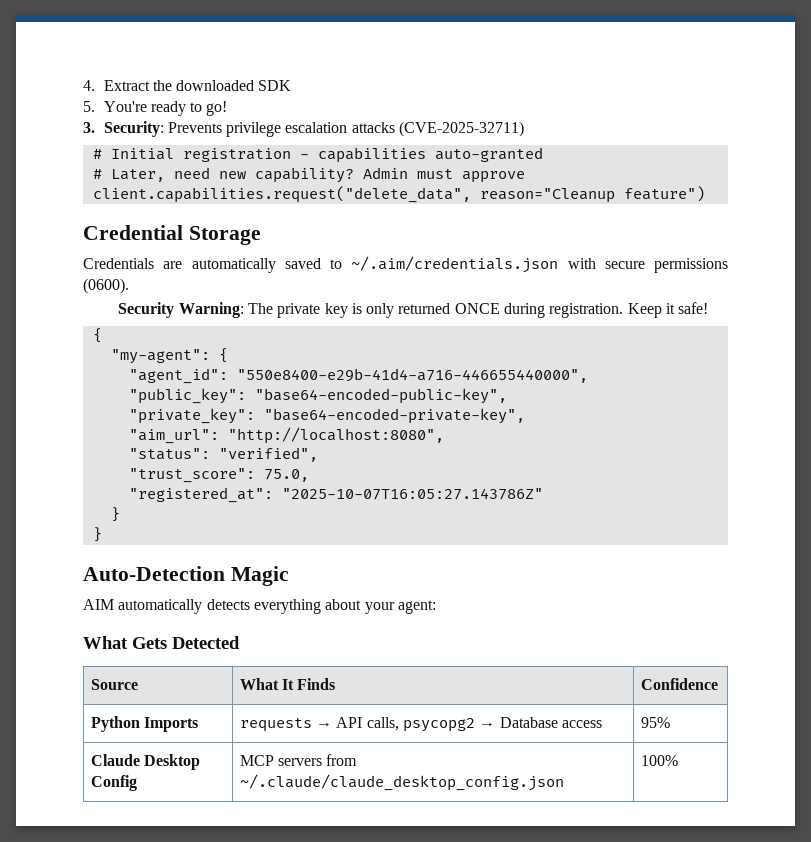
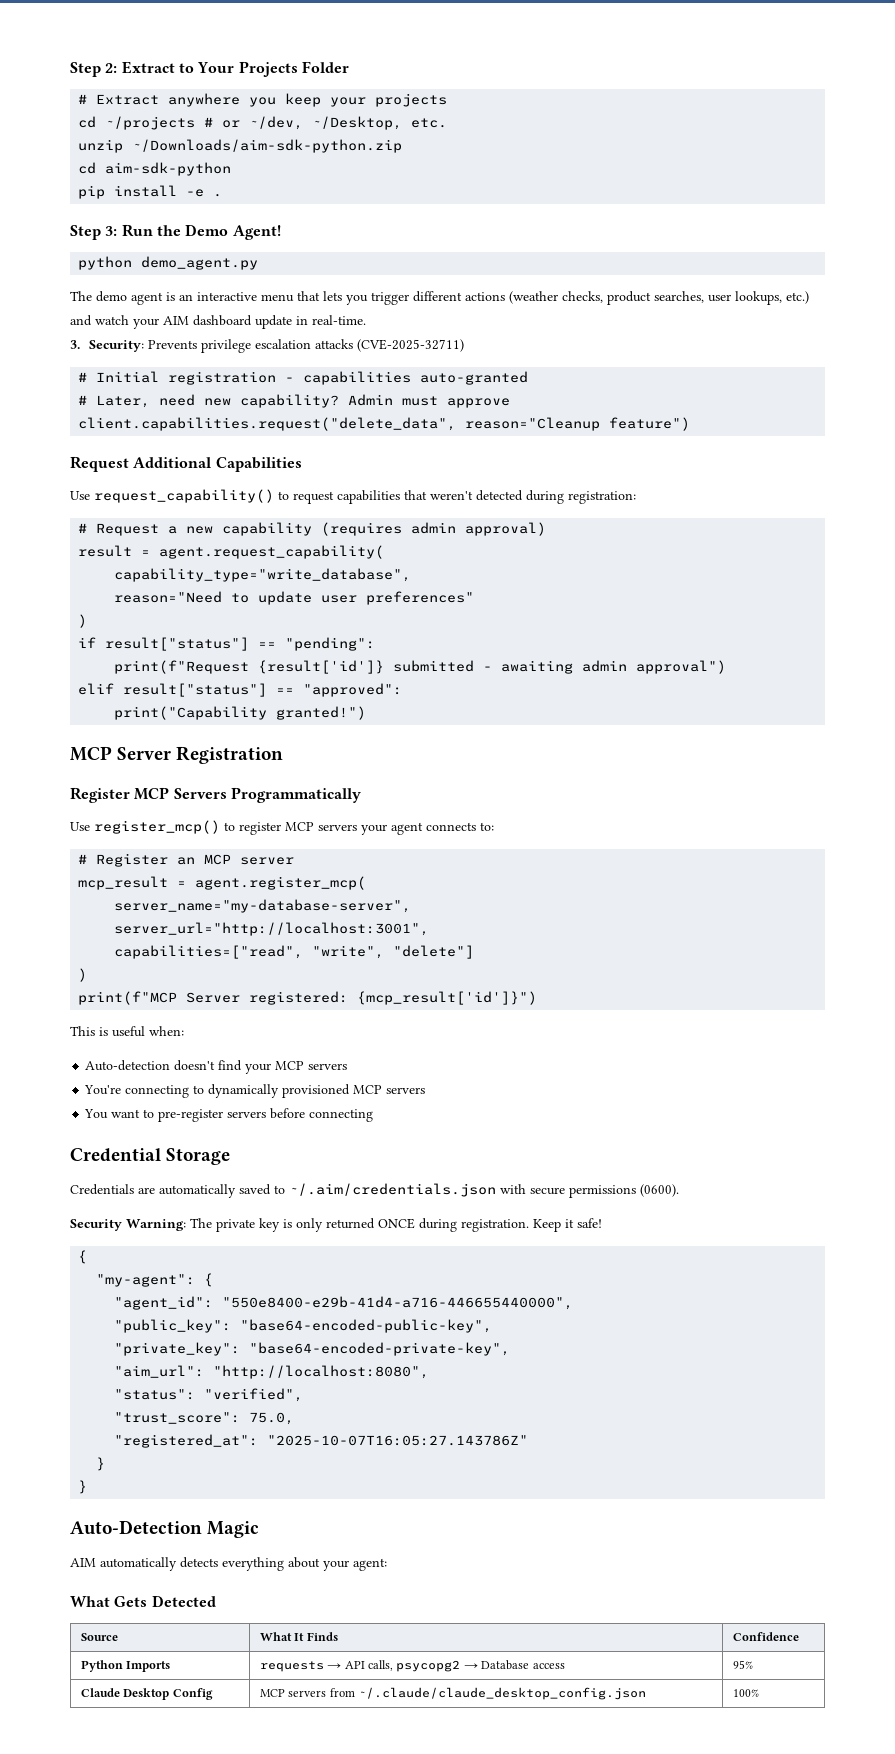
- 4. Extract the downloaded SDK
- 5. You're ready to go!
+ Step 2: Extract to Your Projects Folder
+ # Extract anywhere you keep your projects
+ cd ~/projects # or ~/dev, ~/Desktop, etc.
+ unzip ~/Downloads/aim-sdk-python.zip
+ cd aim-sdk-python
+ pip install -e .
+ Step 3: Run the Demo Agent!
+ python demo_agent.py
+ The demo agent is an interactive menu that lets you trigger different actions (weather checks, product searches, user lookups, etc.) and watch your AIM dashboard update in real-time.
+ Request Additional Capabilities
+ Use request_capability() to request capabilities that weren't detected during registration:
+ # Request a new capability (requires admin approval)
+ result = agent.request_capability(
+ capability_type="write_database",
+ reason="Need to update user preferences"
+ )
+ if result["status"] == "pending":
+ print(f"Request {result['id']} submitted - awaiting admin approval")
+ elif result["status"] == "approved":
+ print("Capability granted!")
+ MCP Server Registration
+ Register MCP Servers Programmatically
+ Use register_mcp() to register MCP servers your agent connects to:
+ # Register an MCP server
+ mcp_result = agent.register_mcp(
+ server_name="my-database-server",
+ server_url="http://localhost:3001",
+ capabilities=["read", "write", "delete"]
+ )
+ print(f"MCP Server registered: {mcp_result['id']}")
+ This is useful when:
+ Auto-detection doesn't find your MCP servers
+ You're connecting to dynamically provisioned MCP servers
+ You want to pre-register servers before connecting

